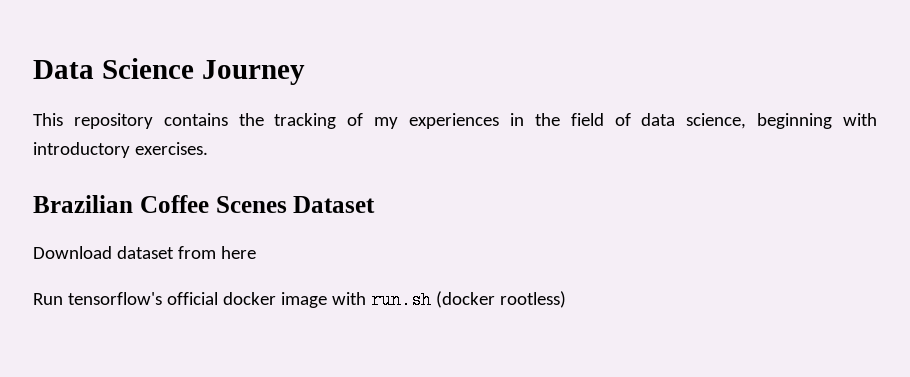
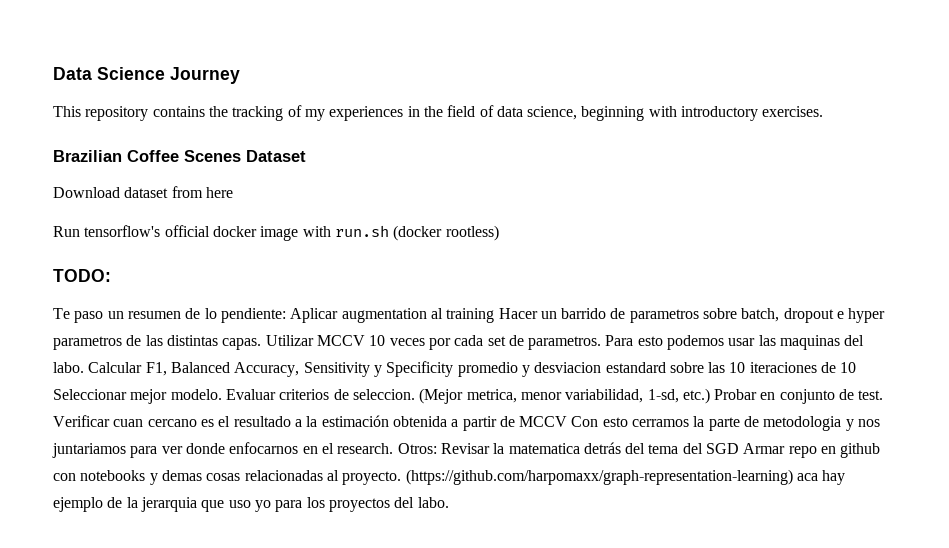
+ TODO:
+ Te paso un resumen de lo pendiente: Aplicar augmentation al training Hacer un barrido de parametros sobre batch, dropout e hyper parametros de las distintas capas. Utilizar MCCV 10 veces por cada set de parametros. Para esto podemos usar las maquinas del labo. Calcular F1, Balanced Accuracy, Sensitivity y Specificity promedio y desviacion estandard sobre las 10 iteraciones de 10 Seleccionar mejor modelo. Evaluar criterios de seleccion. (Mejor metrica, menor variabilidad, 1-sd, etc.) Probar en conjunto de test. Verificar cuan cercano es el resultado a la estimación obtenida a partir de MCCV Con esto cerramos la parte de metodologia y nos juntariamos para ver donde enfocarnos en el research. Otros: Revisar la matematica detrás del tema del SGD Armar repo en github con notebooks y demas cosas relacionadas al proyecto. (https://github.com/harpomaxx/graph-representation-learning) aca hay ejemplo de la jerarquia que uso yo para los proyectos del labo.

